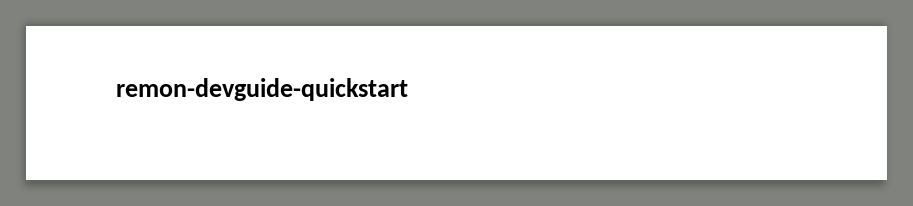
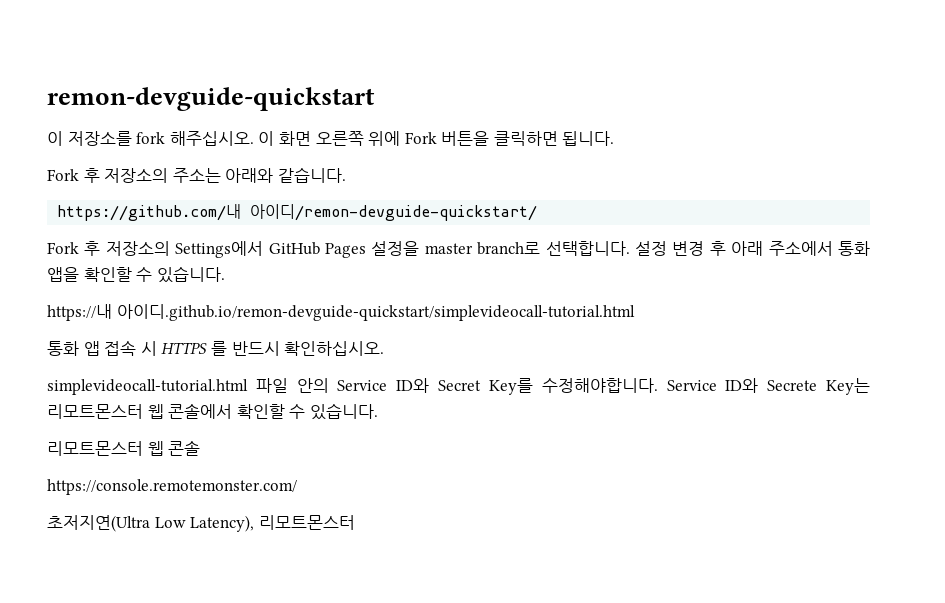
+ 이 저장소를 fork 해주십시오. 이 화면 오른쪽 위에 Fork 버튼을 클릭하면 됩니다.
+ Fork 후 저장소의 주소는 아래와 같습니다.
+ https://github.com/내 아이디/remon-devguide-quickstart/
+ Fork 후 저장소의 Settings에서 GitHub Pages 설정을 master branch로 선택합니다. 설정 변경 후 아래 주소에서 통화 앱을 확인할 수 있습니다.
+ https://내 아이디.github.io/remon-devguide-quickstart/simplevideocall-tutorial.html
+ 통화 앱 접속 시 HTTPS 를 반드시 확인하십시오.
+ simplevideocall-tutorial.html 파일 안의 Service ID와 Secret Key를 수정해야합니다. Service ID와 Secrete Key는 리모트몬스터 웹 콘솔에서 확인할 수 있습니다.
+ 리모트몬스터 웹 콘솔
+ https://console.remotemonster.com/
+ 초저지연(Ultra Low Latency), 리모트몬스터

